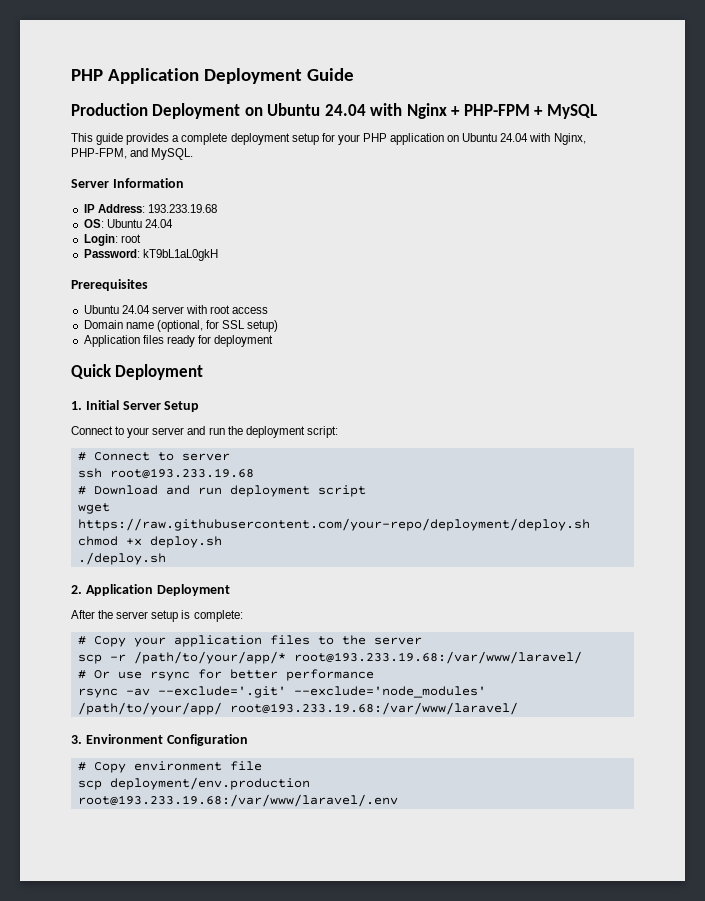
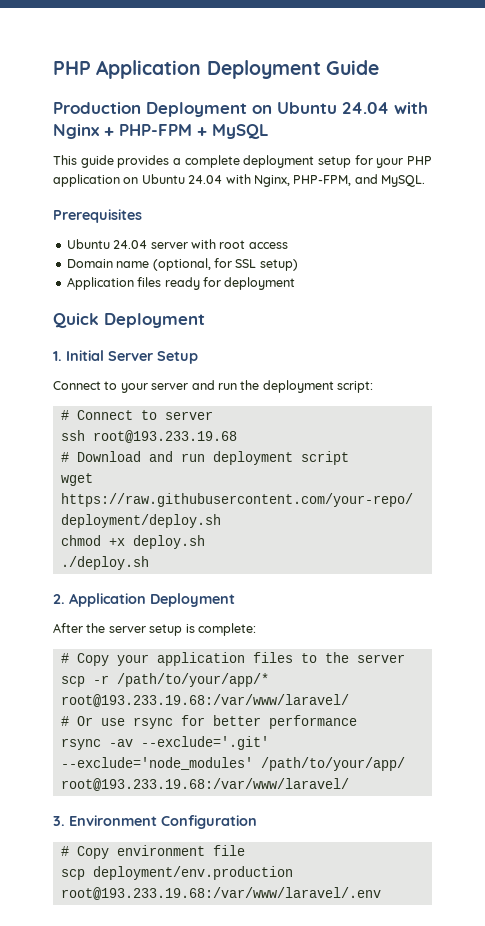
- Server Information
- IP Address: 193.233.19.68
- OS: Ubuntu 24.04
- Login: root
- Password: kT9bL1aL0gkH

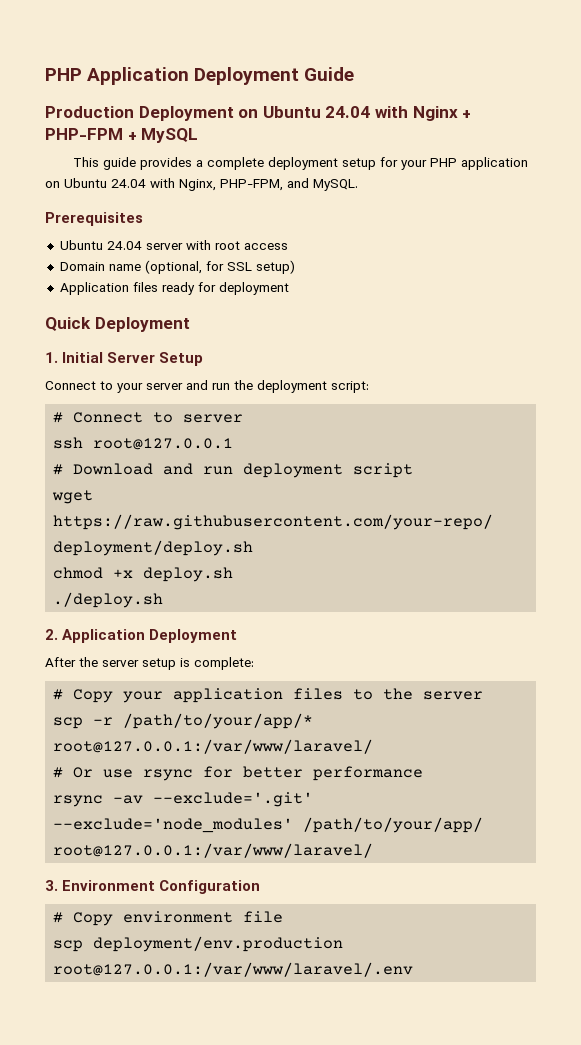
- ssh root@193.233.19.68
+ ssh root@127.0.0.1
- scp -r /path/to/your/app/* root@193.233.19.68:/var/www/laravel/
+ scp -r /path/to/your/app/* root@127.0.0.1:/var/www/laravel/
- rsync -av --exclude='.git' --exclude='node_modules' /path/to/your/app/ root@193.233.19.68:/var/www/laravel/
+ rsync -av --exclude='.git' --exclude='node_modules' /path/to/your/app/ root@127.0.0.1:/var/www/laravel/
- scp deployment/env.production root@193.233.19.68:/var/www/laravel/.env
+ scp deployment/env.production root@127.0.0.1:/var/www/laravel/.env

